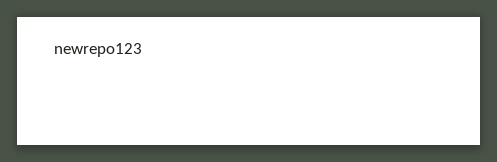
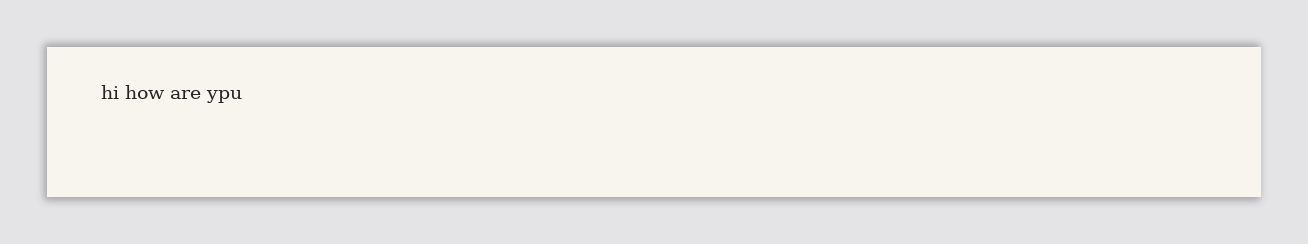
- newrepo123
+ hi how are ypu

